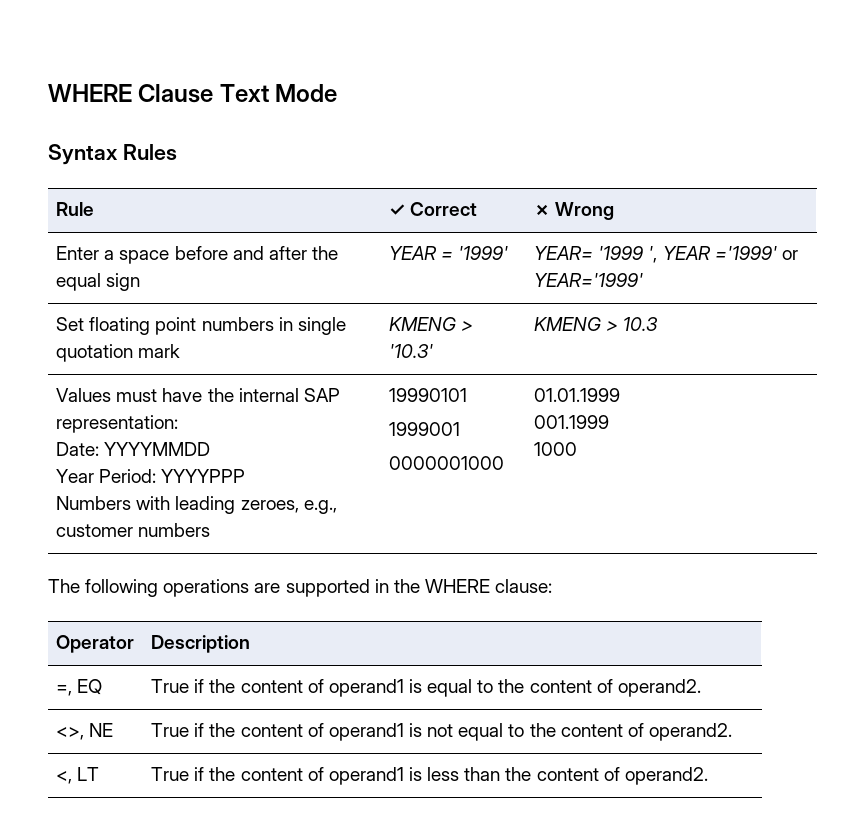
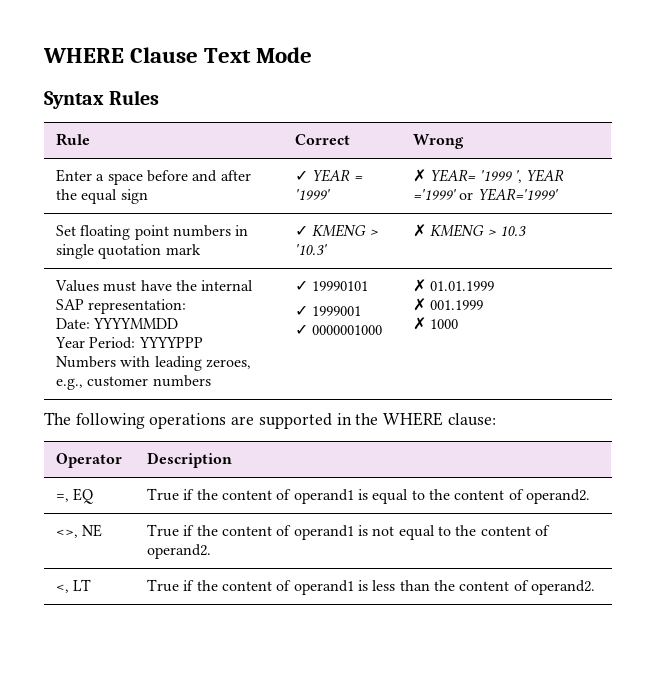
- Rule | ✓ Correct | ✗ Wrong
+ Rule | Correct | Wrong
- Enter a space before and after the equal sign | YEAR = '1999' | YEAR= '1999 ', YEAR ='1999' or YEAR='1999'
+ Enter a space before and after the equal sign | ✓ YEAR = '1999' | ✗ YEAR= '1999 ', YEAR ='1999' or YEAR='1999'
- Set floating point numbers in single quotation mark | KMENG > '10.3' | KMENG > 10.3
+ Set floating point numbers in single quotation mark | ✓ KMENG > '10.3' | ✗ KMENG > 10.3
  Values must have the internal SAP representation:
  Date: YYYYMMDD
  Year Period: YYYYPPP
- Numbers with leading zeroes, e.g., customer numbers | 19990101
- 1999001
- 0000001000 | 01.01.1999
- 001.1999
- 1000
+ Numbers with leading zeroes, e.g., customer numbers | ✓ 19990101
+ ✓ 1999001
+ ✓ 0000001000 | ✗ 01.01.1999
+ ✗ 001.1999
+ ✗ 1000

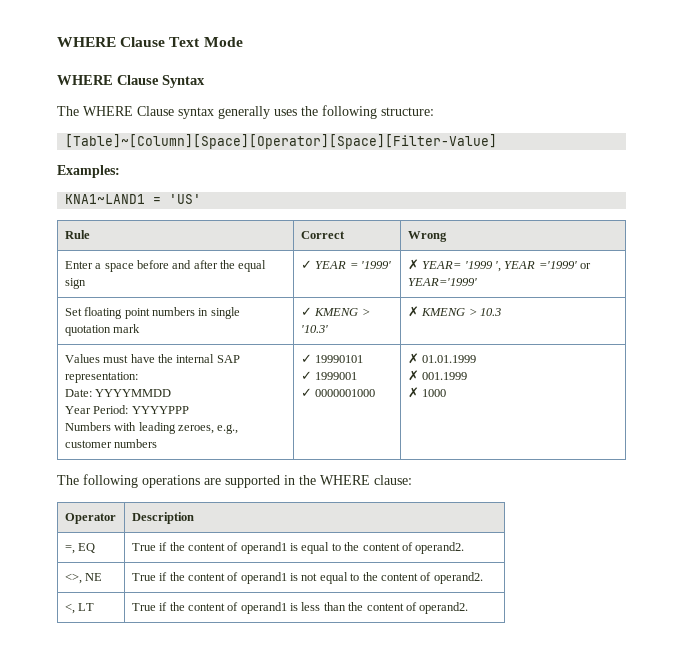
- Syntax Rules
+ WHERE Clause Syntax
+ The WHERE Clause syntax generally uses the following structure:
+ [Table]~[Column][Space][Operator][Space][Filter-Value]
+ Examples:
+ KNA1~LAND1 = 'US'

